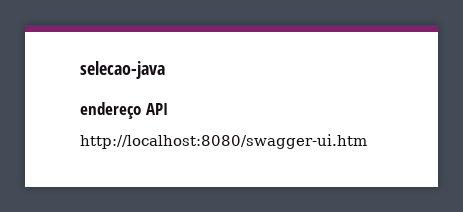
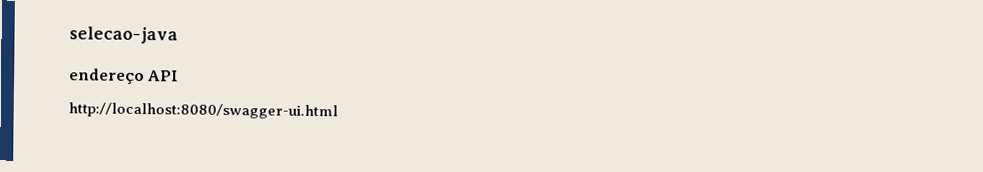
- http://localhost:8080/swagger-ui.htm
+ http://localhost:8080/swagger-ui.html

